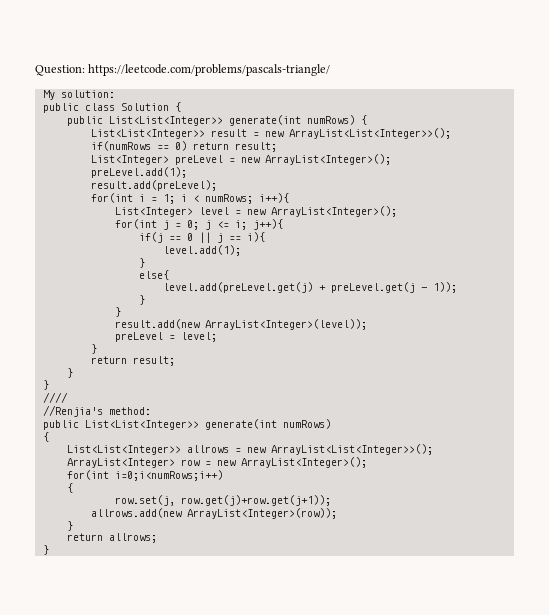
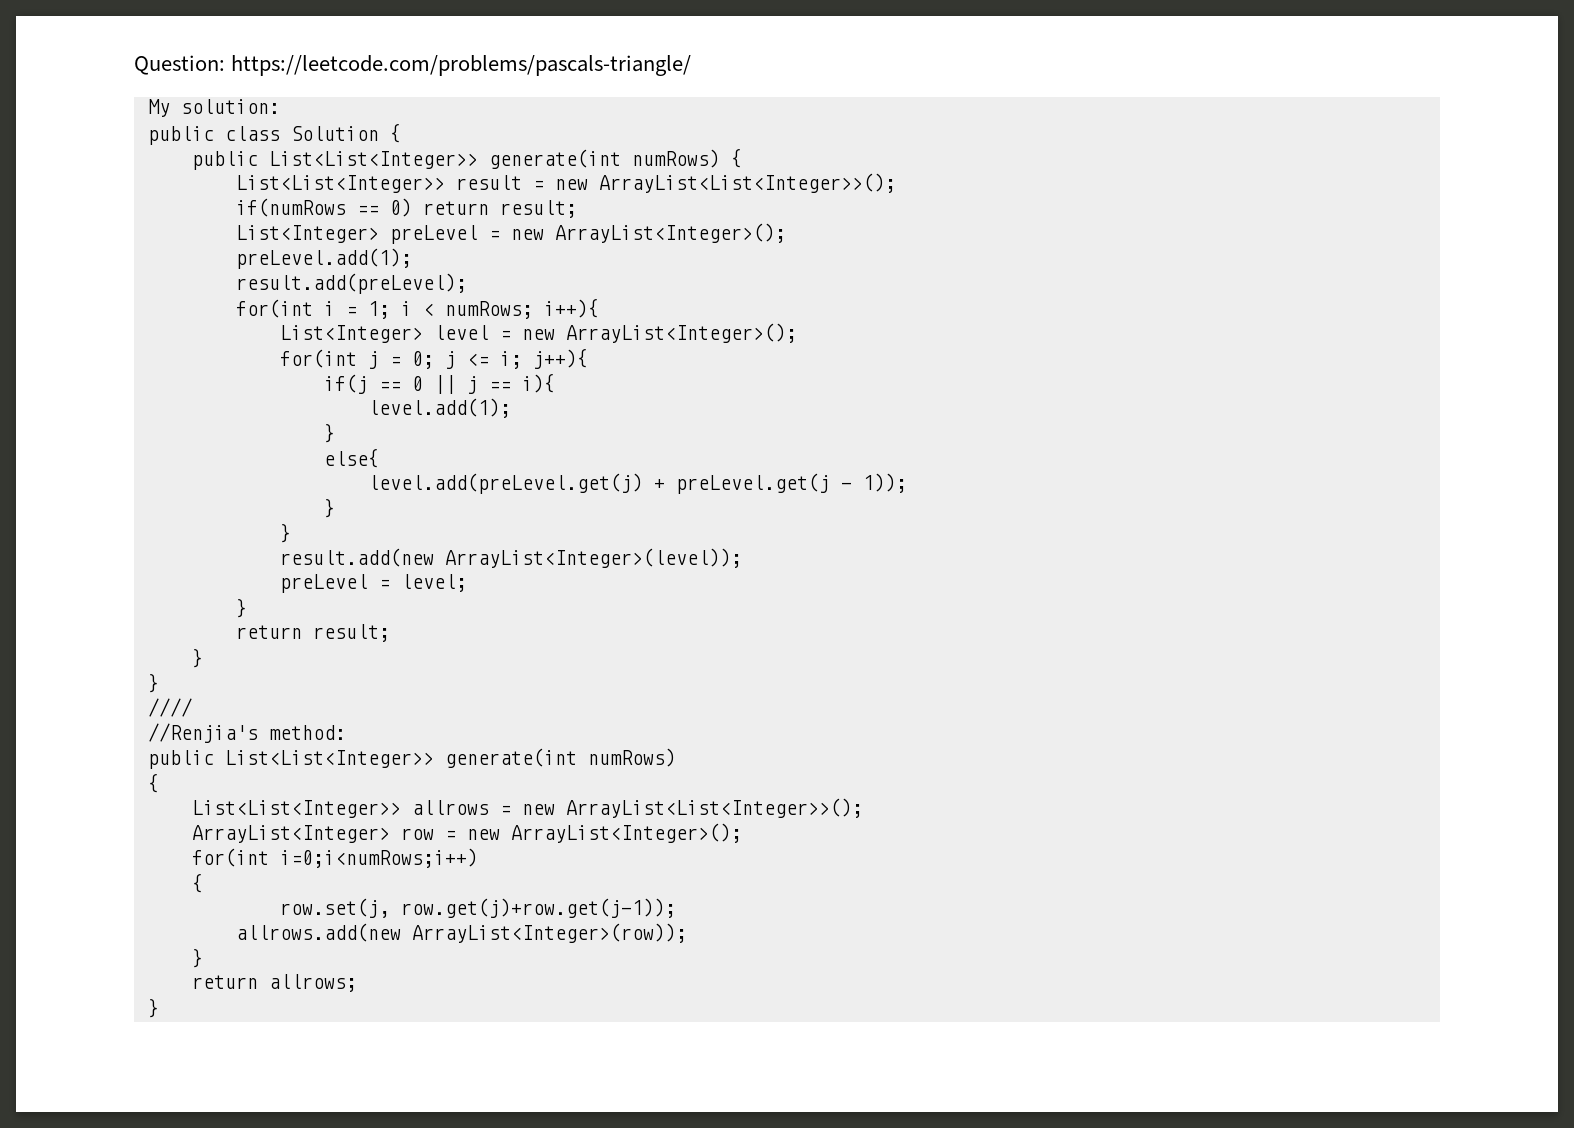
- row.set(j, row.get(j)+row.get(j+1));
+ row.set(j, row.get(j)+row.get(j-1));

